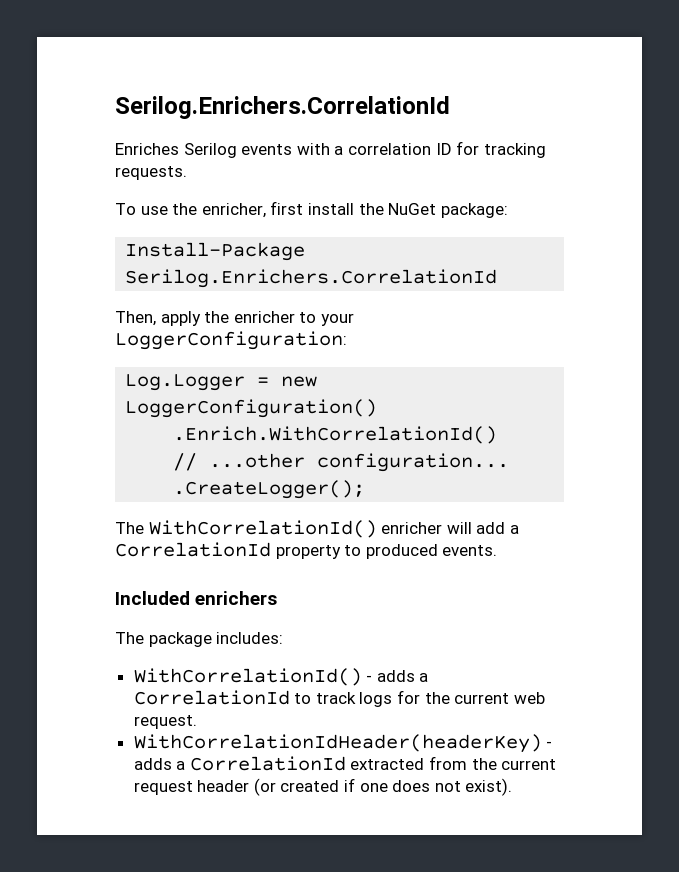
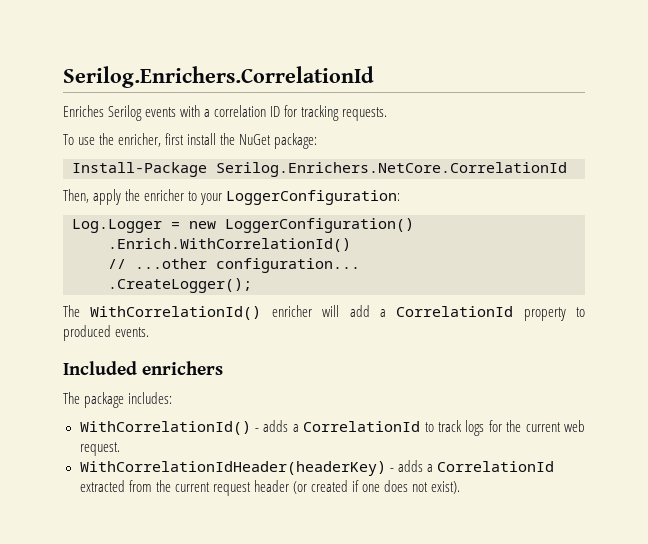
- Install-Package Serilog.Enrichers.CorrelationId
+ Install-Package Serilog.Enrichers.NetCore.CorrelationId

